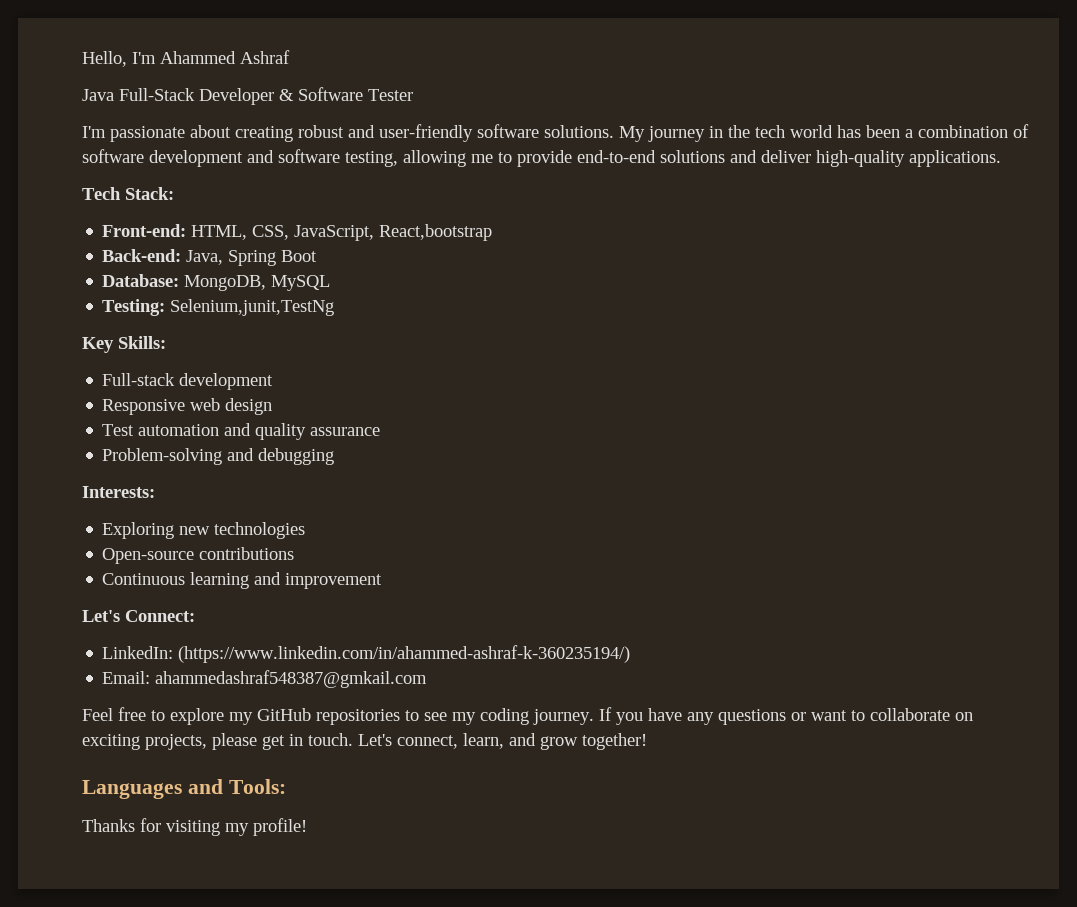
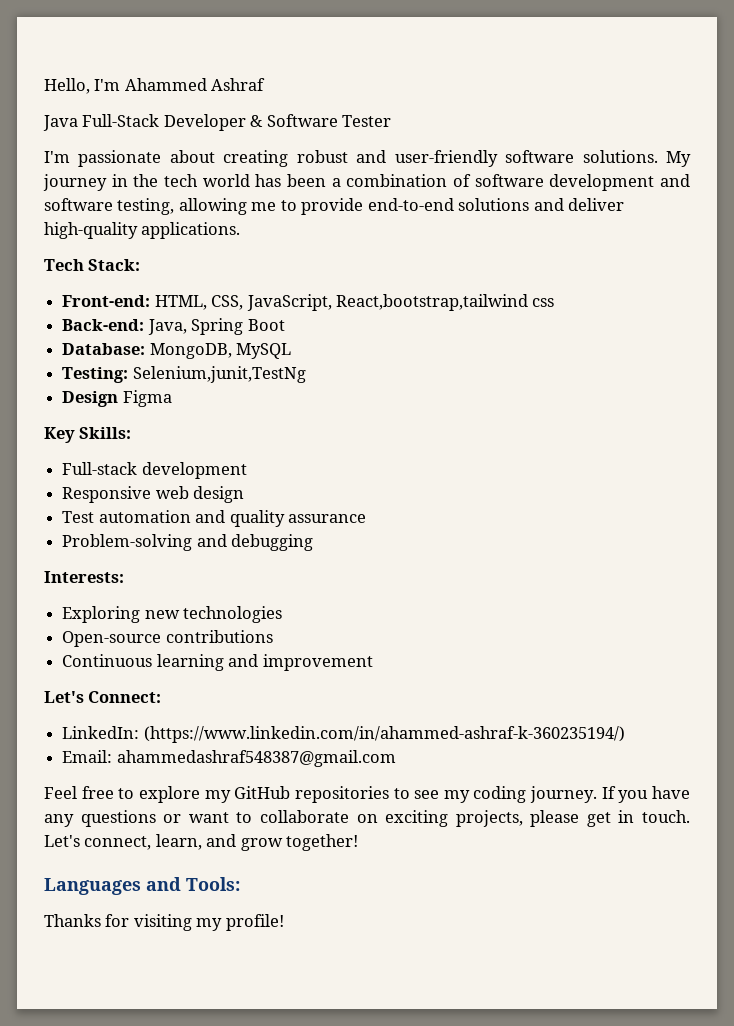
- Front-end: HTML, CSS, JavaScript, React,bootstrap
+ Front-end: HTML, CSS, JavaScript, React,bootstrap,tailwind css
+ Design Figma
- Email: ahammedashraf548387@gmkail.com
+ Email: ahammedashraf548387@gmail.com

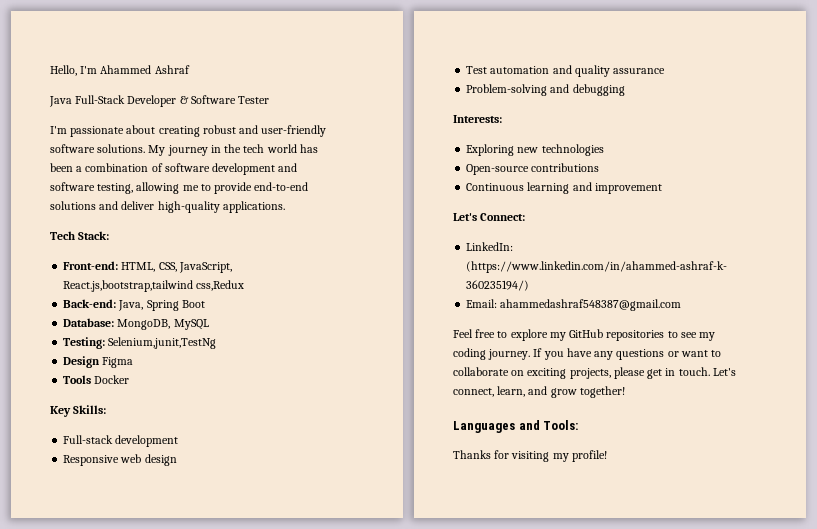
- Front-end: HTML, CSS, JavaScript, React,bootstrap,tailwind css
+ Front-end: HTML, CSS, JavaScript, React.js,bootstrap,tailwind css,Redux
+ Tools Docker

